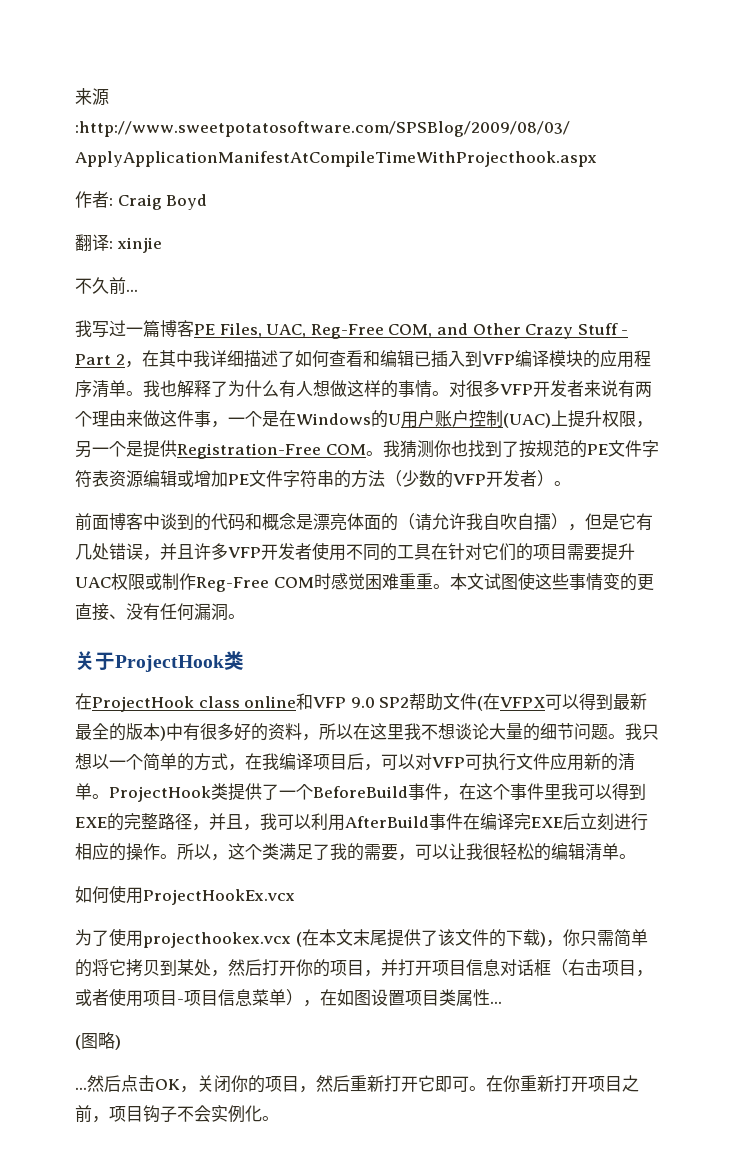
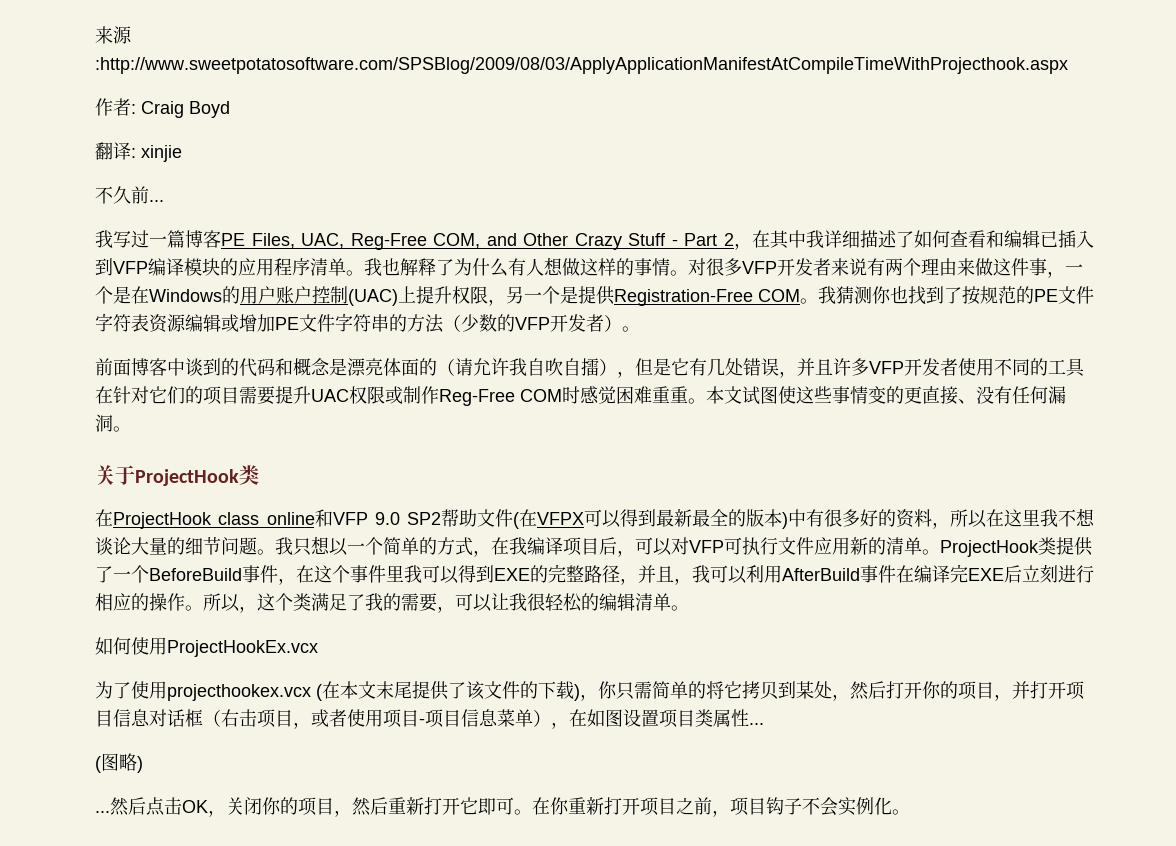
- 对很多VFP开发者来说有两个理由来做这件事，一个是在Windows的U用户账户控制(UAC)上提升权限，另一个是提供Registration-Free COM。
+ 对很多VFP开发者来说有两个理由来做这件事，一个是在Windows的用户账户控制(UAC)上提升权限，另一个是提供Registration-Free COM。

